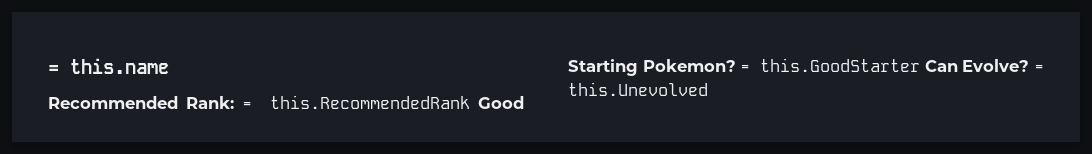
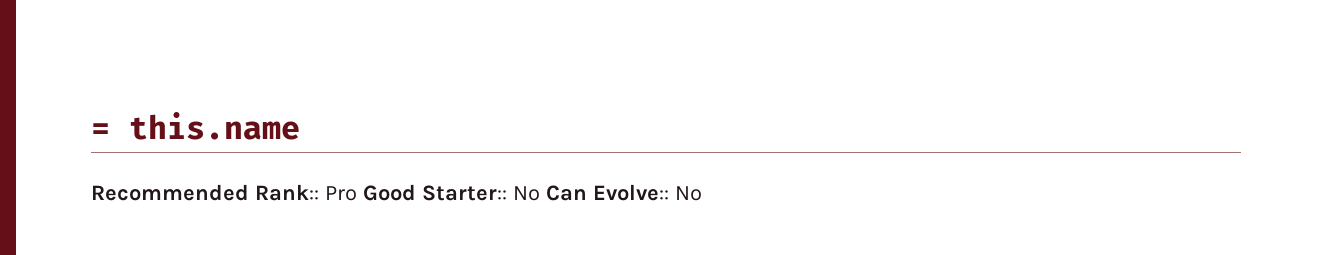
- Recommended Rank: = this.RecommendedRank Good Starting Pokemon? = this.GoodStarter Can Evolve? = this.Unevolved
+ Recommended Rank:: Pro Good Starter:: No Can Evolve:: No

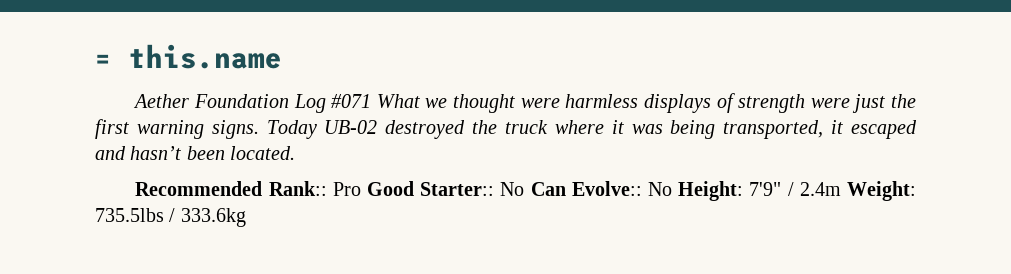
+ Aether Foundation Log #071 What we thought were harmless displays of strength were just the first warning signs. Today UB-02 destroyed the truck where it was being transported, it escaped and hasn’t been located.
- Recommended Rank:: Pro Good Starter:: No Can Evolve:: No
+ Recommended Rank:: Pro Good Starter:: No Can Evolve:: No Height: 7'9" / 2.4m Weight: 735.5lbs / 333.6kg

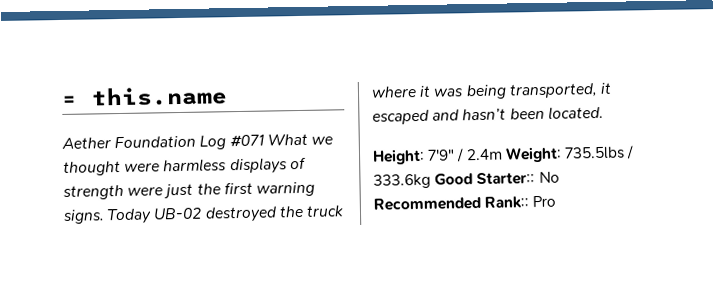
- Recommended Rank:: Pro Good Starter:: No Can Evolve:: No Height: 7'9" / 2.4m Weight: 735.5lbs / 333.6kg
+ Height: 7'9" / 2.4m Weight: 735.5lbs / 333.6kg Good Starter:: No Recommended Rank:: Pro

